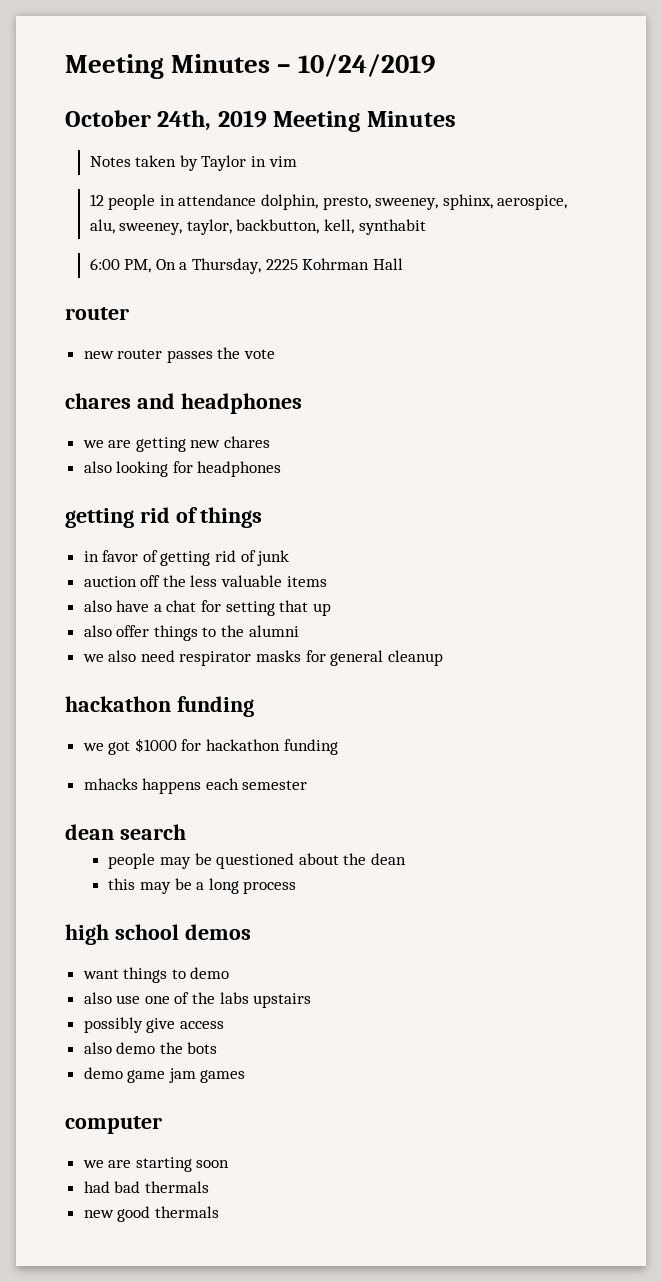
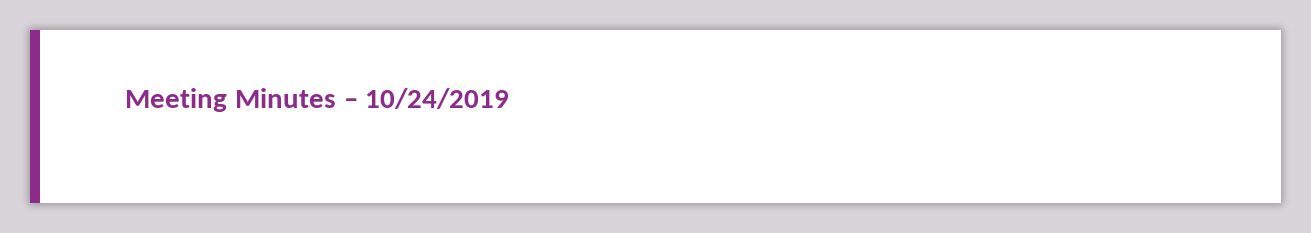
- October 24th, 2019 Meeting Minutes
- Notes taken by Taylor in vim
- 12 people in attendance dolphin, presto, sweeney, sphinx, aerospice, alu, sweeney, taylor, backbutton, kell, synthabit
- 6:00 PM, On a Thursday, 2225 Kohrman Hall
- router
- new router passes the vote
- chares and headphones
- we are getting new chares
- also looking for headphones
- getting rid of things
- in favor of getting rid of junk
- auction off the less valuable items
- also have a chat for setting that up
- also offer things to the alumni
- we also need respirator masks for general cleanup
- hackathon funding
- we got $1000 for hackathon funding
- mhacks happens each semester
- dean search
- people may be questioned about the dean
- this may be a long process
- high school demos
- want things to demo
- also use one of the labs upstairs
- possibly give access
- also demo the bots
- demo game jam games
- computer
- we are starting soon
- had bad thermals
- new good thermals

